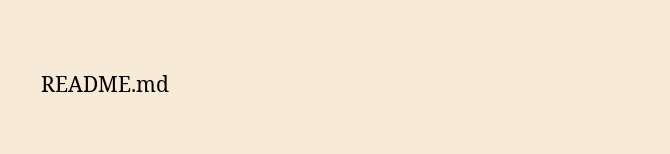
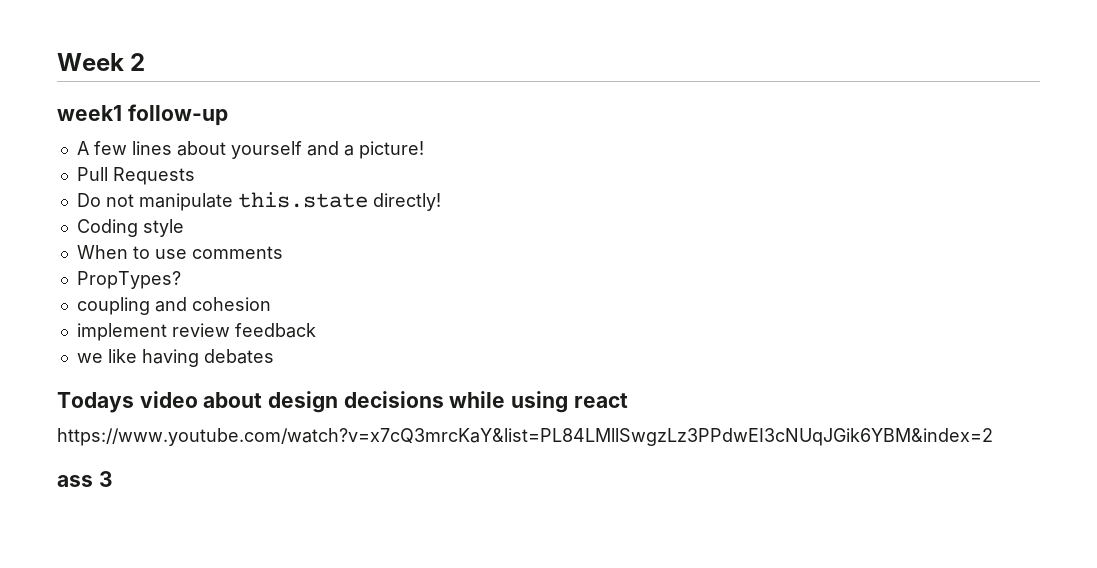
- README.md
+ Week 2
+ week1 follow-up
+ A few lines about yourself and a picture!
+ Pull Requests
+ Do not manipulate this.state directly!
+ Coding style
+ When to use comments
+ PropTypes?
+ coupling and cohesion
+ implement review feedback
+ we like having debates
+ Todays video about design decisions while using react
+ https://www.youtube.com/watch?v=x7cQ3mrcKaY&list=PL84LMllSwgzLz3PPdwEI3cNUqJGik6YBM&index=2
+ ass 3

